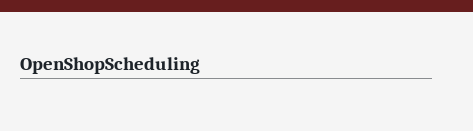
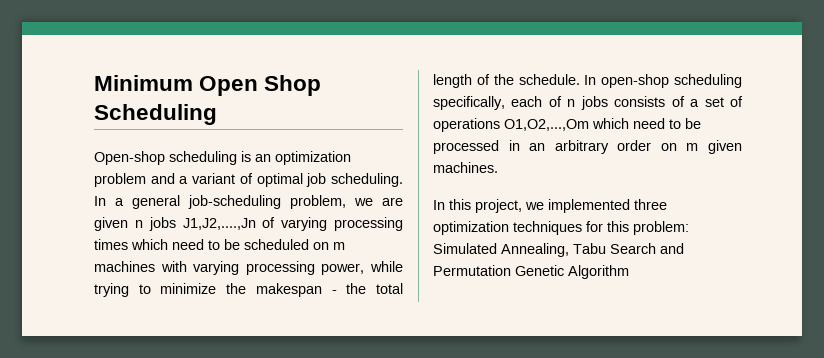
- OpenShopScheduling
+ Minimum Open Shop Scheduling
+ Open-shop scheduling is an optimization problem and a variant of optimal job scheduling. In a general job-scheduling problem, we are given n jobs J1,J2,....,Jn of varying processing times which need to be scheduled on m machines with varying processing power, while trying to minimize the makespan - the total length of the schedule. In open-shop scheduling specifically, each of n jobs consists of a set of operations O1,O2,...,Om which need to be processed in an arbitrary order on m given machines.
+ In this project, we implemented three optimization techniques for this problem: Simulated Annealing, Tabu Search and Permutation Genetic Algorithm

